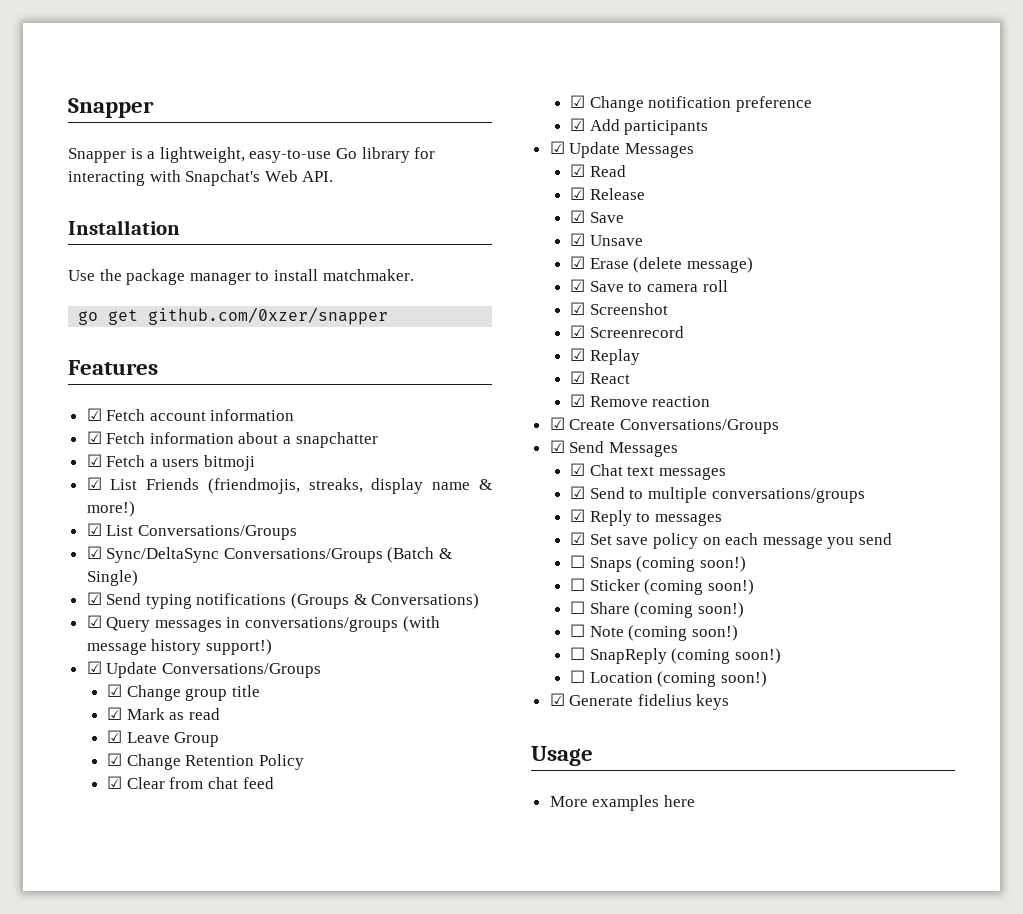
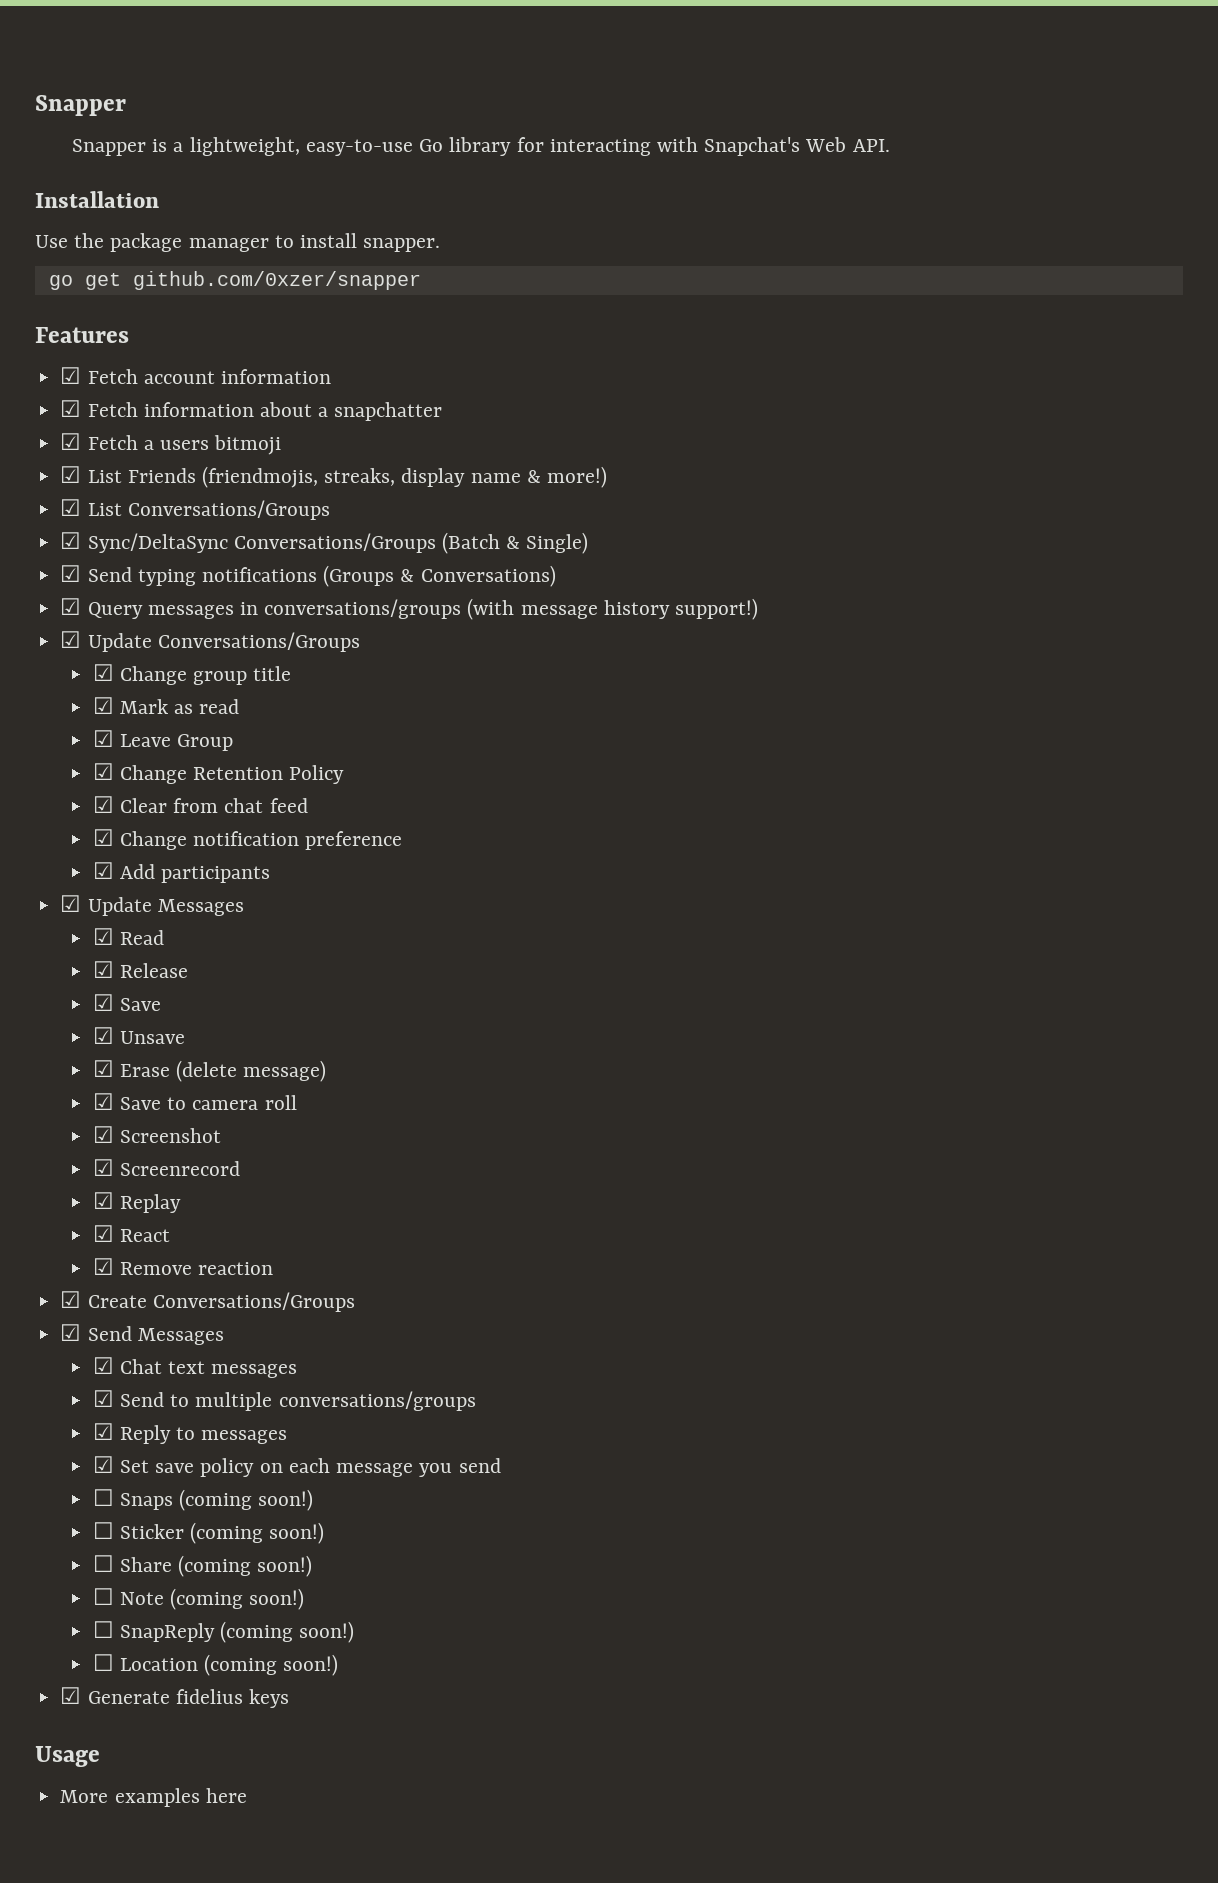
- Use the package manager to install matchmaker.
+ Use the package manager to install snapper.

